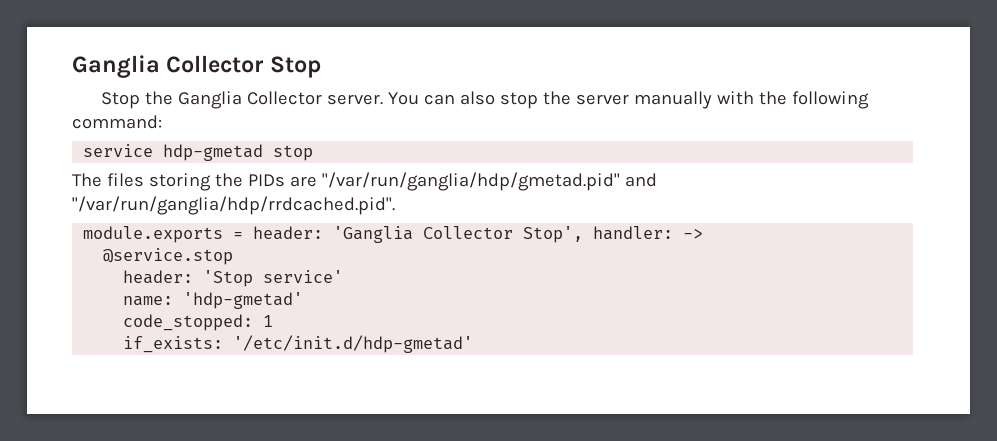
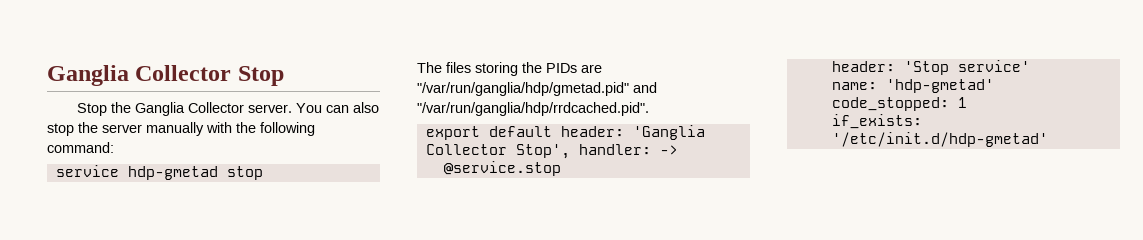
- module.exports = header: 'Ganglia Collector Stop', handler: ->
+ export default header: 'Ganglia Collector Stop', handler: ->

